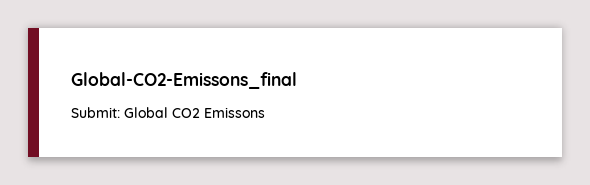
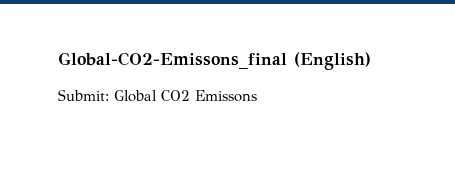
- Global-CO2-Emissons_final
+ Global-CO2-Emissons_final (English)

